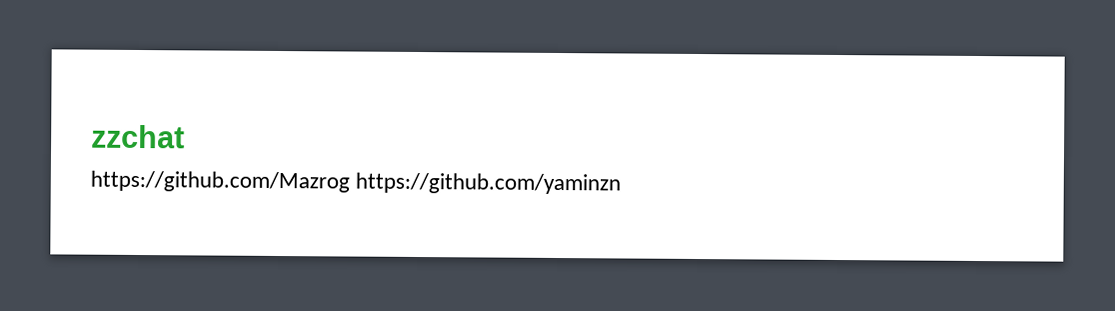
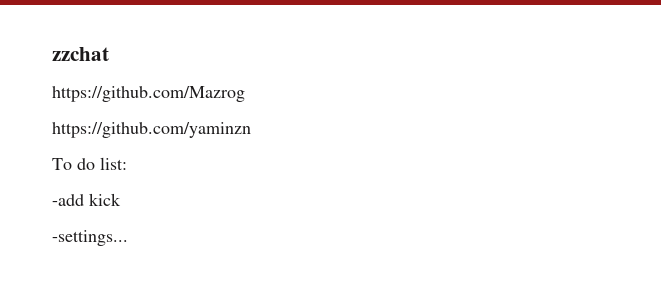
- https://github.com/Mazrog https://github.com/yaminzn
+ https://github.com/Mazrog
+ https://github.com/yaminzn
+ To do list:
+ -add kick
+ -settings...

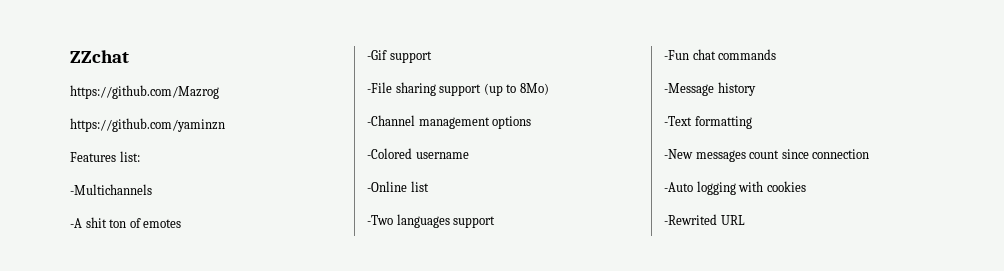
- zzchat
+ ZZchat
- To do list:
+ Features list:
- -add kick
- -settings...
+ -Multichannels
+ -A shit ton of emotes
+ -Gif support
+ -File sharing support (up to 8Mo)
+ -Channel management options
+ -Colored username
+ -Online list
+ -Two languages support
+ -Fun chat commands
+ -Message history
+ -Text formatting
+ -New messages count since connection
+ -Auto logging with cookies
+ -Rewrited URL

